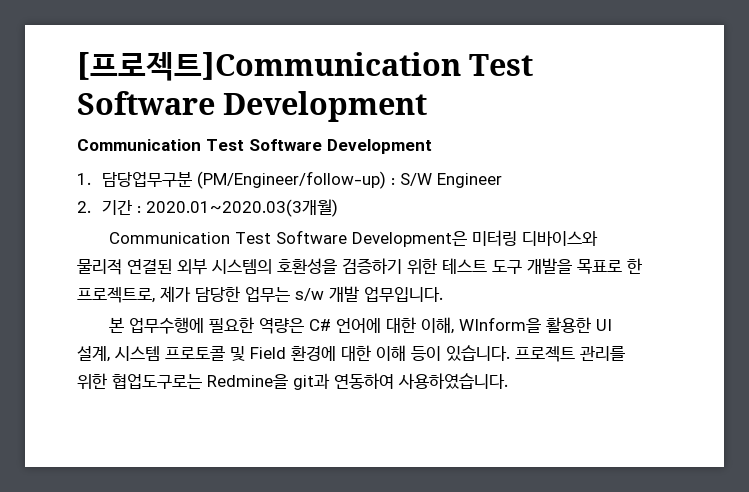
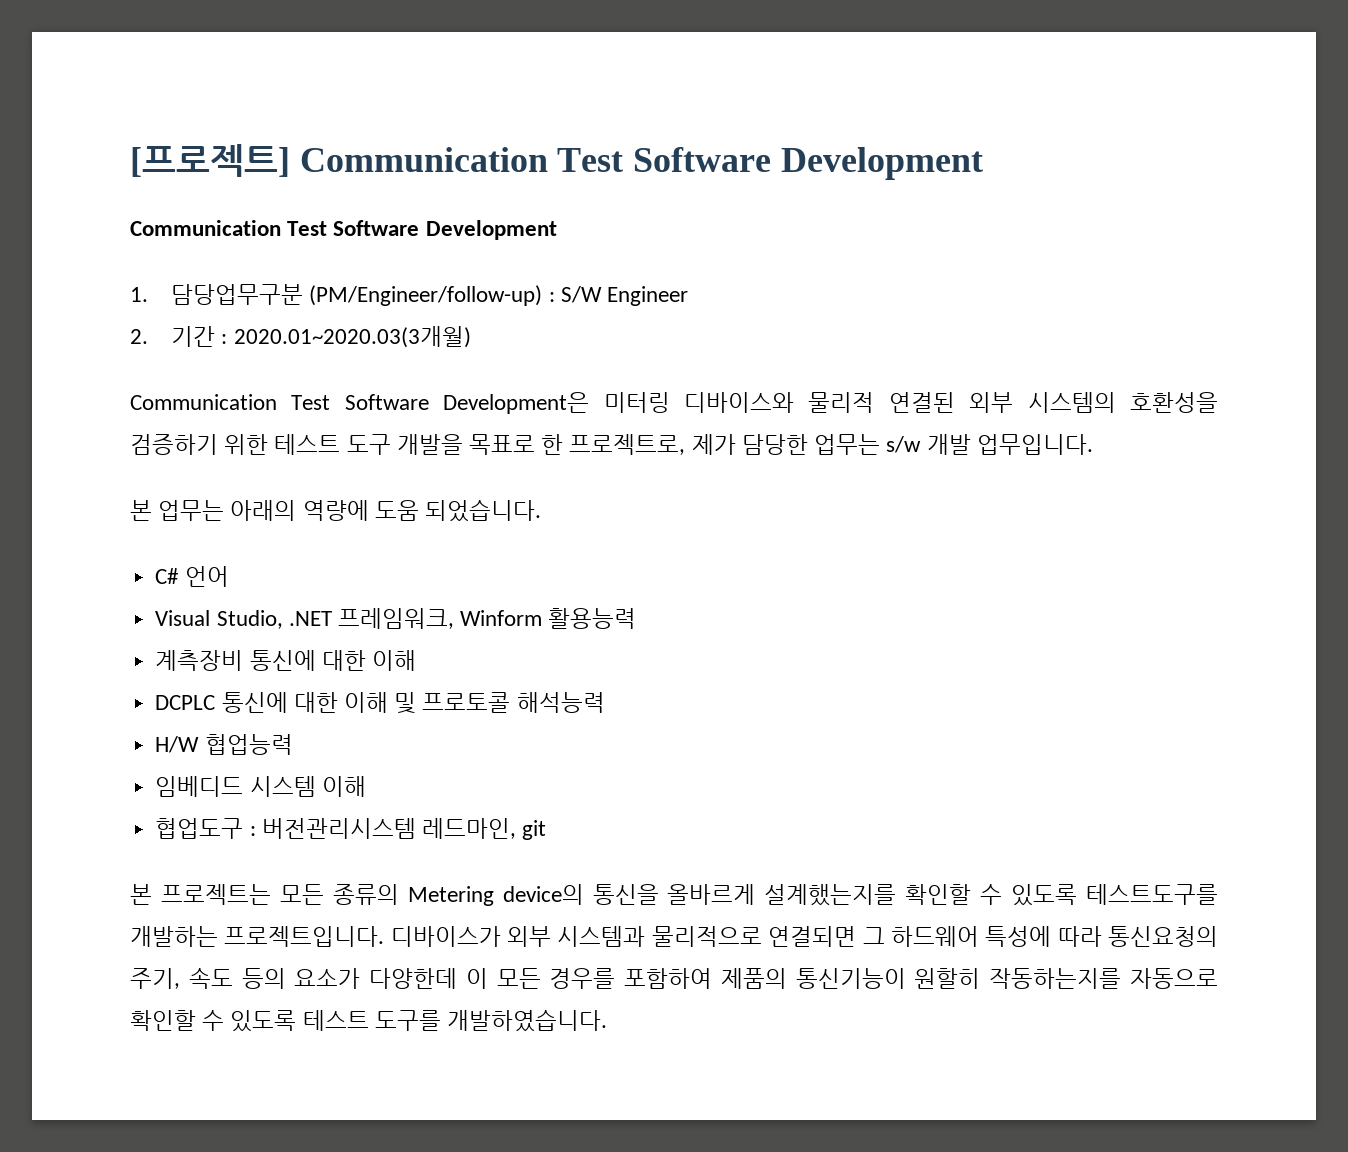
- [프로젝트]Communication Test Software Development
+ [프로젝트] Communication Test Software Development
- 본 업무수행에 필요한 역량은 C# 언어에 대한 이해, WInform을 활용한 UI 설계, 시스템 프로토콜 및 Field 환경에 대한 이해 등이 있습니다. 프로젝트 관리를 위한 협업도구로는 Redmine을 git과 연동하여 사용하였습니다.
+ 본 업무는 아래의 역량에 도움 되었습니다.
+ C# 언어
+ Visual Studio, .NET 프레임워크, Winform 활용능력
+ 계측장비 통신에 대한 이해
+ DCPLC 통신에 대한 이해 및 프로토콜 해석능력
+ H/W 협업능력
+ 임베디드 시스템 이해
+ 협업도구 : 버전관리시스템 레드마인, git
+ 본 프로젝트는 모든 종류의 Metering device의 통신을 올바르게 설계했는지를 확인할 수 있도록 테스트도구를 개발하는 프로젝트입니다. 디바이스가 외부 시스템과 물리적으로 연결되면 그 하드웨어 특성에 따라 통신요청의 주기, 속도 등의 요소가 다양한데 이 모든 경우를 포함하여 제품의 통신기능이 원할히 작동하는지를 자동으로 확인할 수 있도록 테스트 도구를 개발하였습니다.

